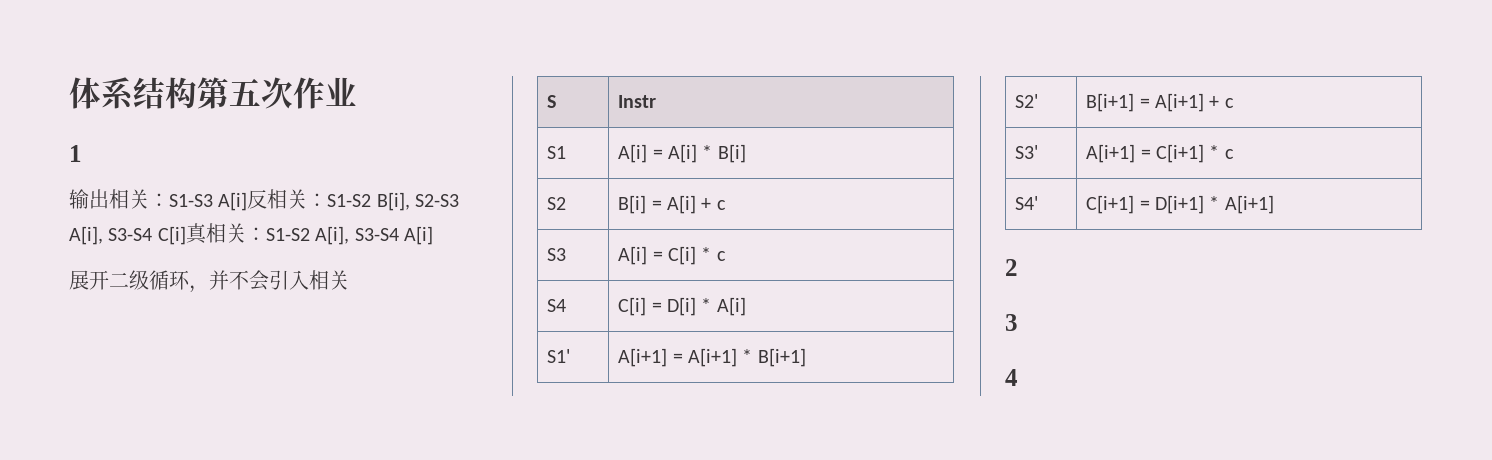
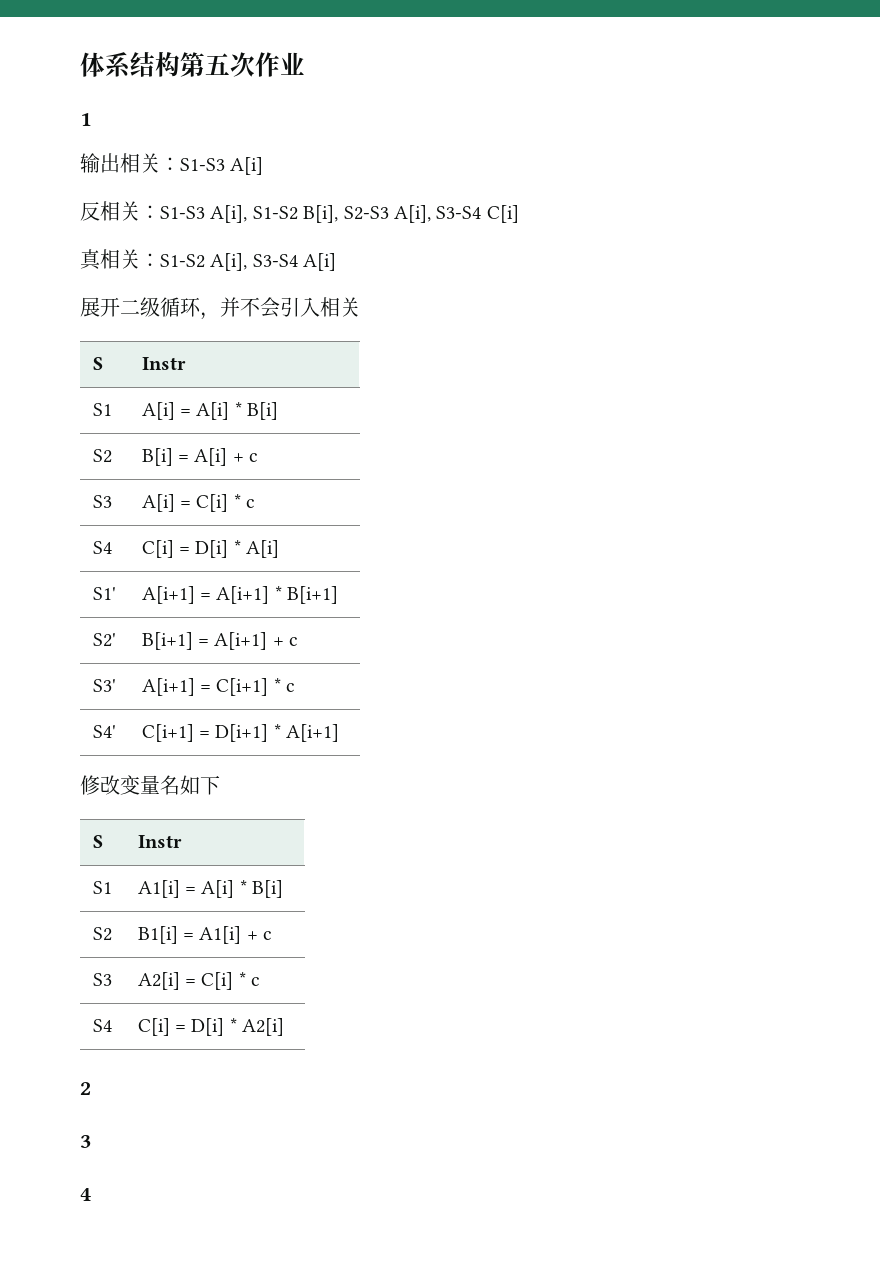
- 输出相关：S1-S3 A[i]反相关：S1-S2 B[i], S2-S3 A[i], S3-S4 C[i]真相关：S1-S2 A[i], S3-S4 A[i]
+ 输出相关：S1-S3 A[i]
+ 反相关：S1-S3 A[i], S1-S2 B[i], S2-S3 A[i], S3-S4 C[i]
+ 真相关：S1-S2 A[i], S3-S4 A[i]
+ 修改变量名如下
+ S | Instr
+ S1 | A1[i] = A[i] * B[i]
+ S2 | B1[i] = A1[i] + c
+ S3 | A2[i] = C[i] * c
+ S4 | C[i] = D[i] * A2[i]

